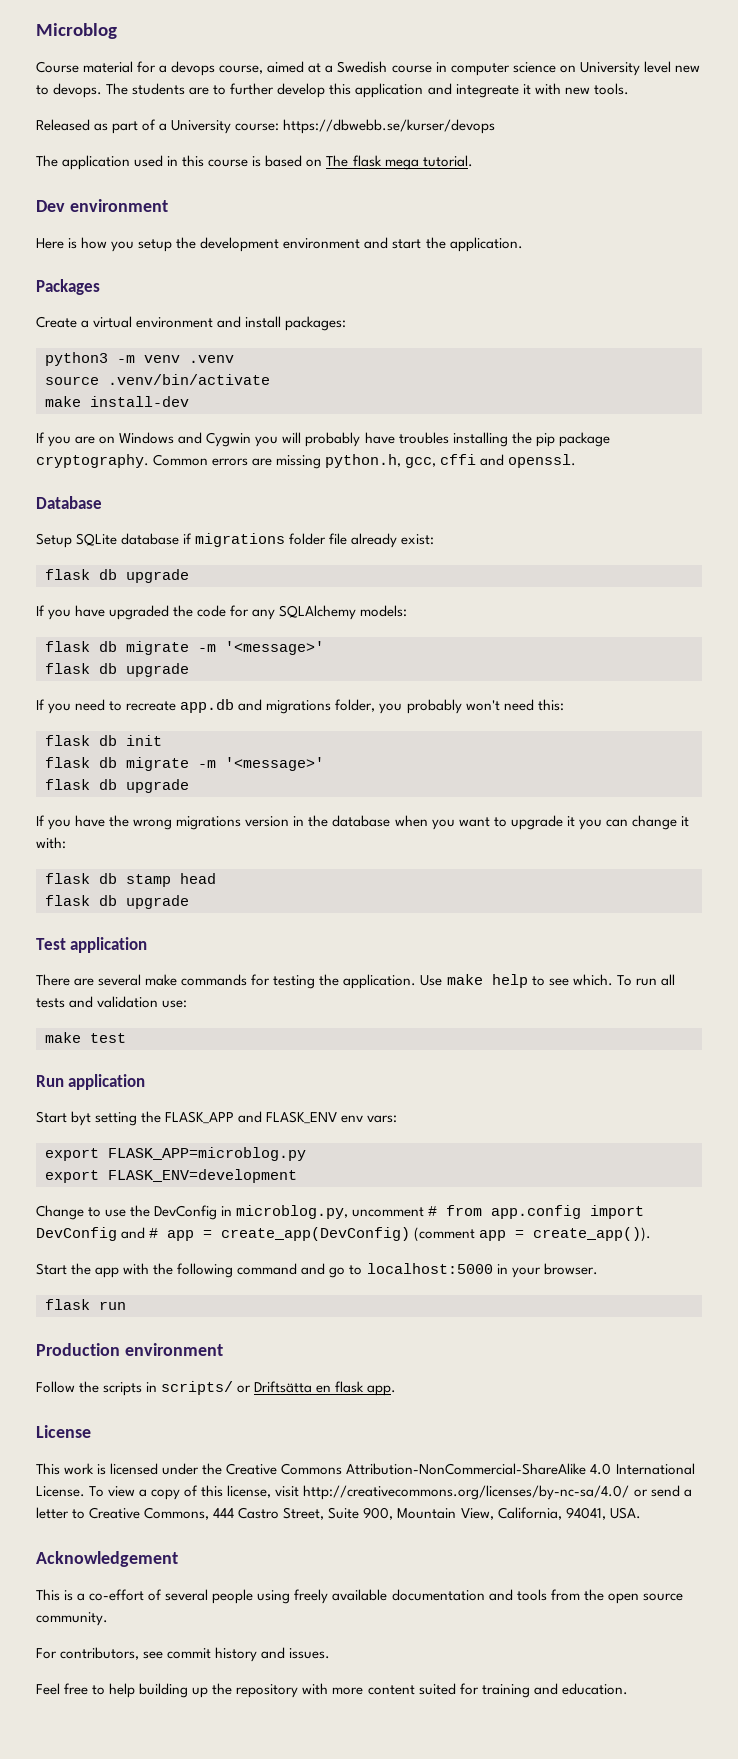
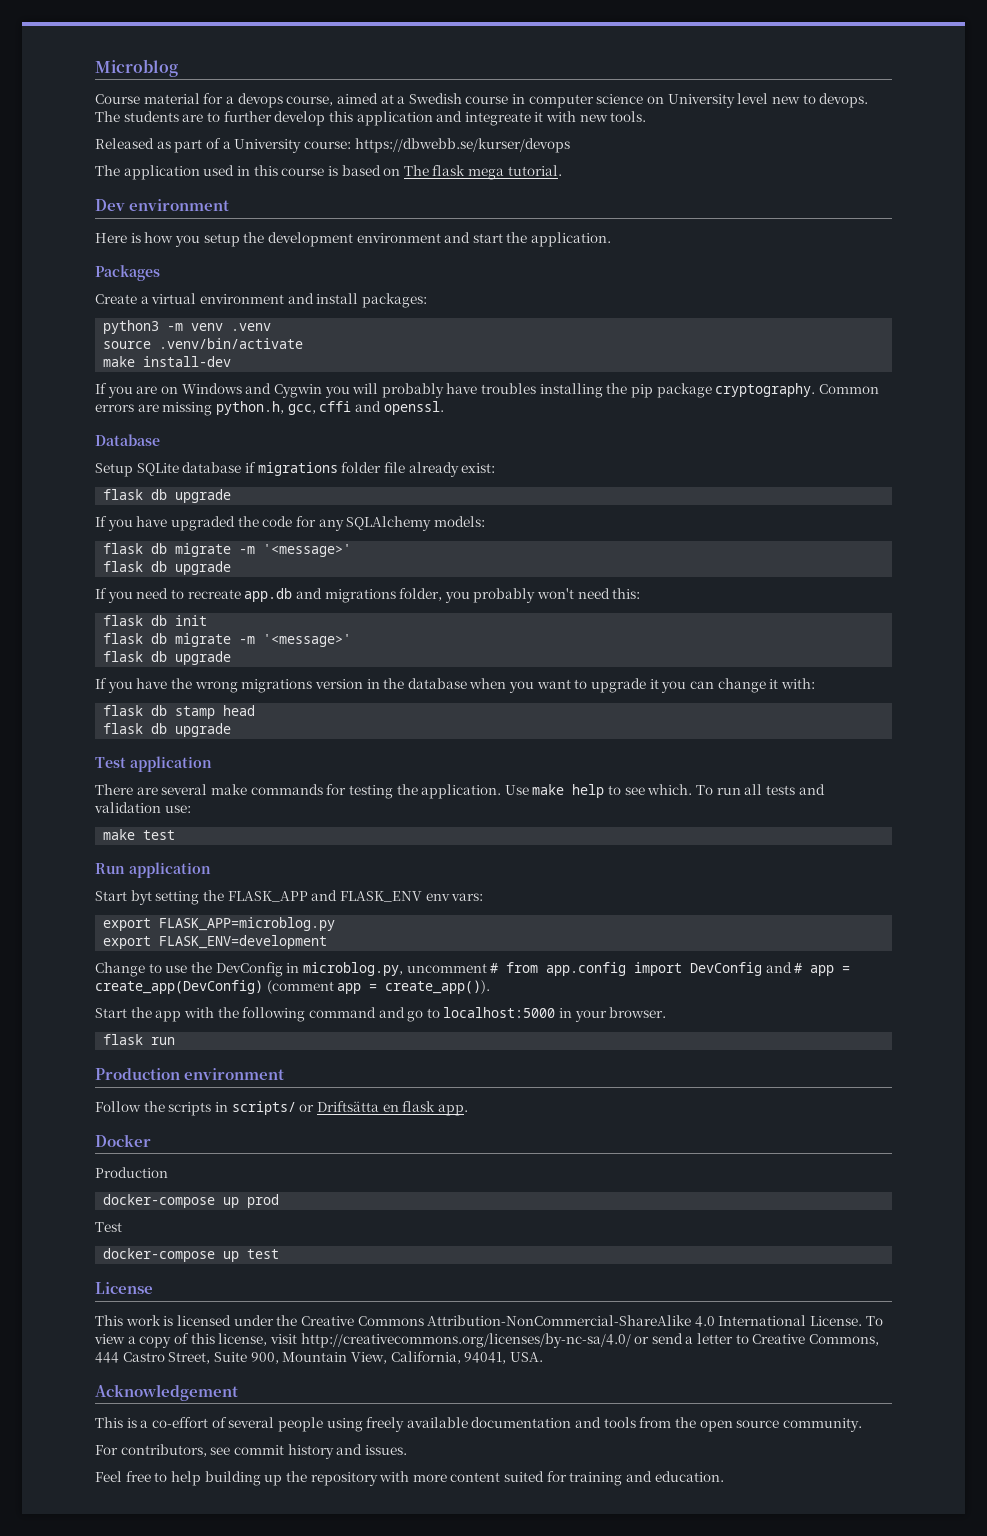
+ Docker
+ Production
+ docker-compose up prod
+ Test
+ docker-compose up test

